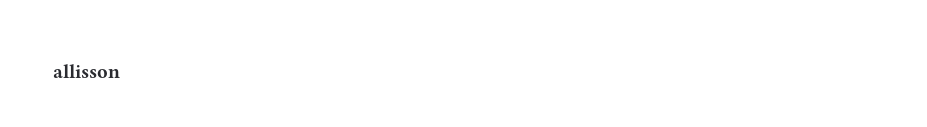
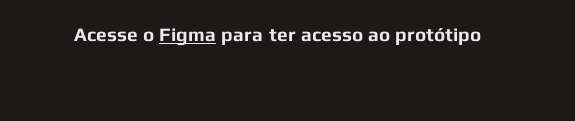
- allisson
+ Acesse o Figma para ter acesso ao protótipo

